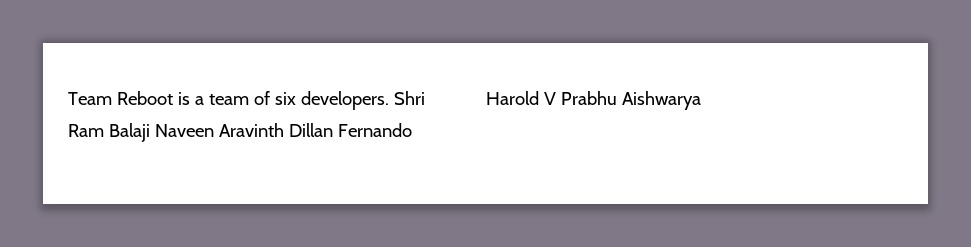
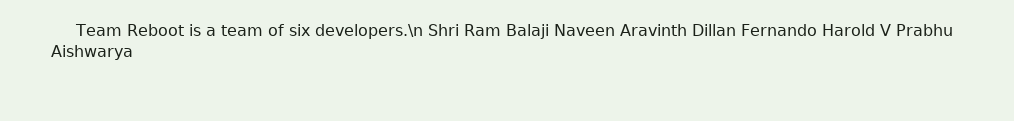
- Team Reboot is a team of six developers. Shri Ram Balaji Naveen Aravinth Dillan Fernando Harold V Prabhu Aishwarya
+ Team Reboot is a team of six developers.\n Shri Ram Balaji Naveen Aravinth Dillan Fernando Harold V Prabhu Aishwarya

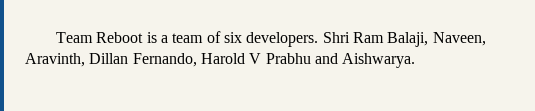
- Team Reboot is a team of six developers.\n Shri Ram Balaji Naveen Aravinth Dillan Fernando Harold V Prabhu Aishwarya
+ Team Reboot is a team of six developers. Shri Ram Balaji, Naveen, Aravinth, Dillan Fernando, Harold V Prabhu and Aishwarya.

